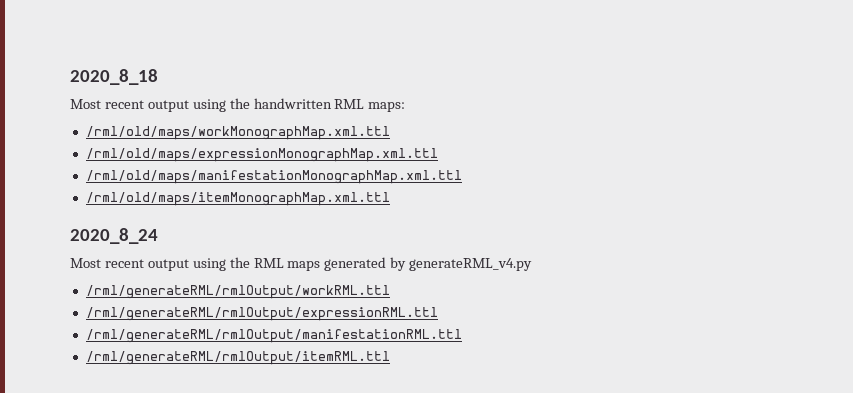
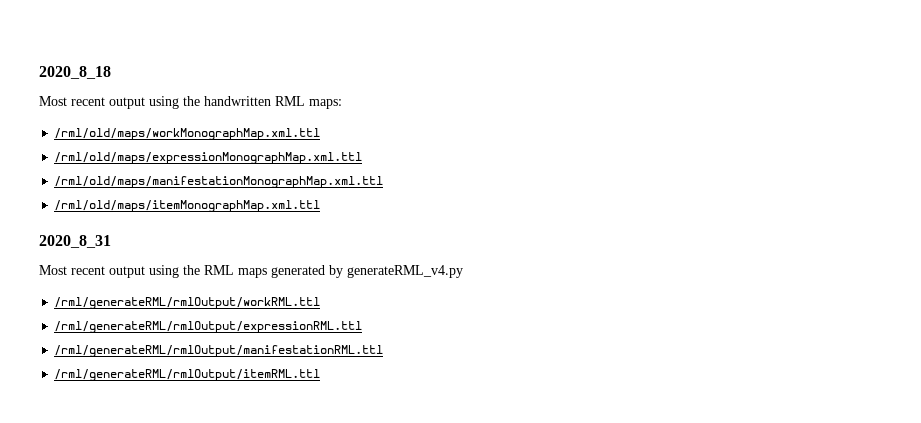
- 2020_8_24
+ 2020_8_31

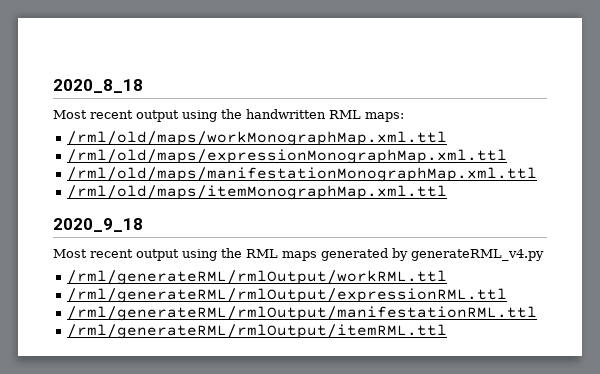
- 2020_8_31
+ 2020_9_18

